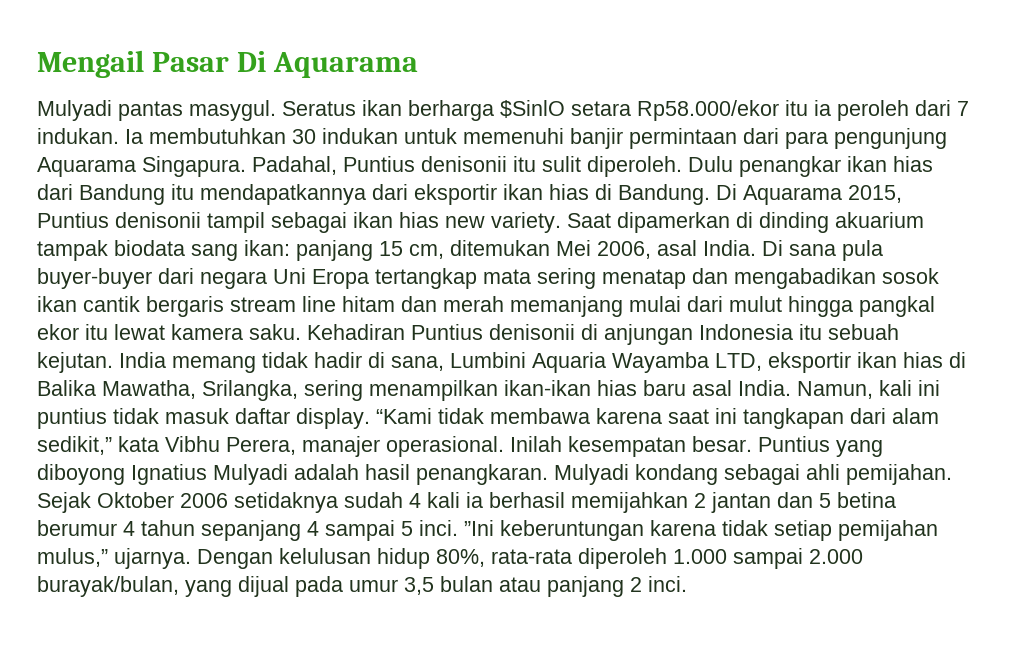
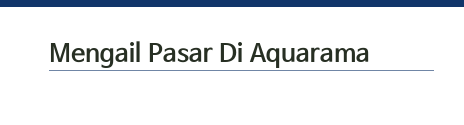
- Mulyadi pantas masygul. Seratus ikan berharga $SinlO setara Rp58.000/ekor itu ia peroleh dari 7 indukan. Ia membutuhkan 30 indukan untuk memenuhi banjir permintaan dari para pengunjung Aquarama Singapura. Padahal, Puntius denisonii itu sulit diperoleh. Dulu penangkar ikan hias dari Bandung itu mendapatkannya dari eksportir ikan hias di Bandung. Di Aquarama 2015, Puntius denisonii tampil sebagai ikan hias new variety. Saat dipamerkan di dinding akuarium tampak biodata sang ikan: panjang 15 cm, ditemukan Mei 2006, asal India. Di sana pula buyer-buyer dari negara Uni Eropa tertangkap mata sering menatap dan mengabadikan sosok ikan cantik bergaris stream line hitam dan merah memanjang mulai dari mulut hingga pangkal ekor itu lewat kamera saku. Kehadiran Puntius denisonii di anjungan Indonesia itu sebuah kejutan. India memang tidak hadir di sana, Lumbini Aquaria Wayamba LTD, eksportir ikan hias di Balika Mawatha, Srilangka, sering menampilkan ikan-ikan hias baru asal India. Namun, kali ini puntius tidak masuk daftar display. “Kami tidak membawa karena saat ini tangkapan dari alam sedikit,” kata Vibhu Perera, manajer operasional. Inilah kesempatan besar. Puntius yang diboyong Ignatius Mulyadi adalah hasil penangkaran. Mulyadi kondang sebagai ahli pemijahan. Sejak Oktober 2006 setidaknya sudah 4 kali ia berhasil memijahkan 2 jantan dan 5 betina berumur 4 tahun sepanjang 4 sampai 5 inci. ”Ini keberuntungan karena tidak setiap pemijahan mulus,” ujarnya. Dengan kelulusan hidup 80%, rata-rata diperoleh 1.000 sampai 2.000 burayak/bulan, yang dijual pada umur 3,5 bulan atau panjang 2 inci.

